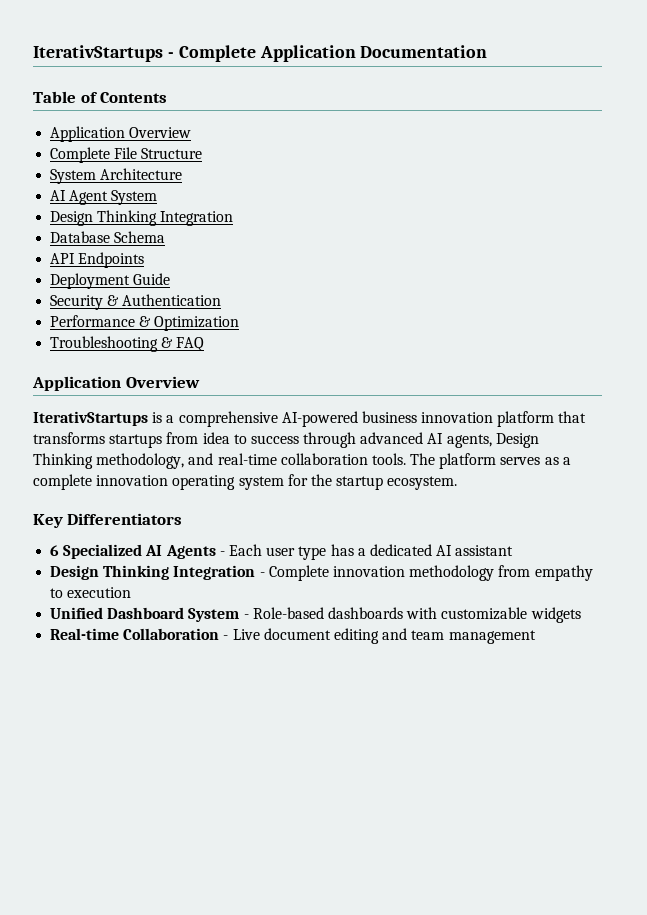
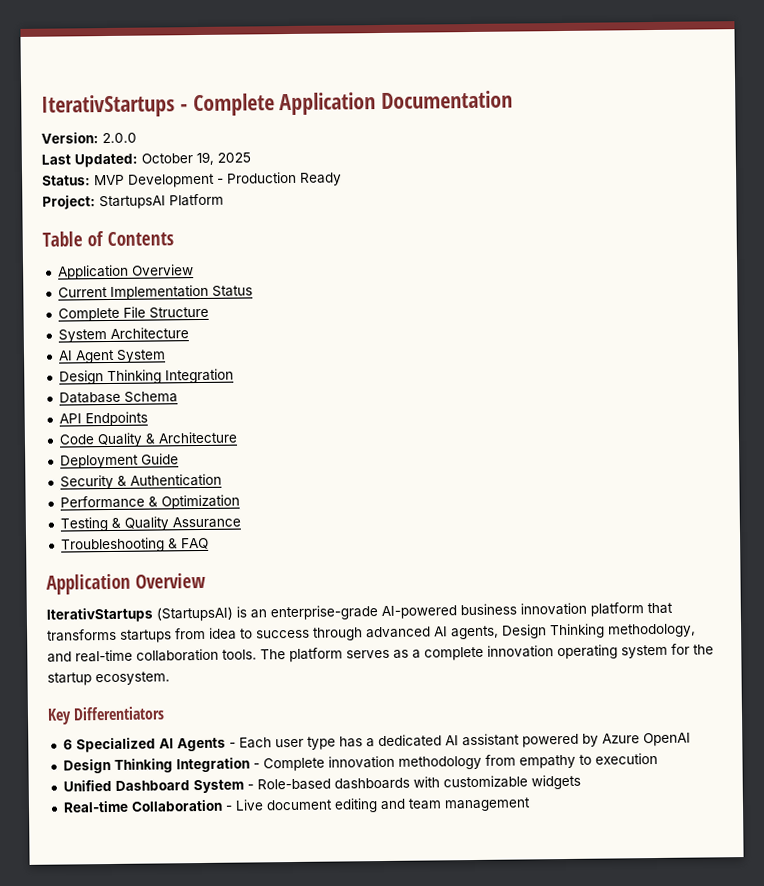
+ Version: 2.0.0
+ Last Updated: October 19, 2025
+ Status: MVP Development - Production Ready
+ Project: StartupsAI Platform
+ Current Implementation Status
+ Code Quality & Architecture
+ Testing & Quality Assurance
- IterativStartups is a comprehensive AI-powered business innovation platform that transforms startups from idea to success through advanced AI agents, Design Thinking methodology, and real-time collaboration tools.
+ IterativStartups (StartupsAI) is an enterprise-grade AI-powered business innovation platform that transforms startups from idea to success through advanced AI agents, Design Thinking methodology, and real-time collaboration tools.
- 6 Specialized AI Agents - Each user type has a dedicated AI assistant
+ 6 Specialized AI Agents - Each user type has a dedicated AI assistant powered by Azure OpenAI

